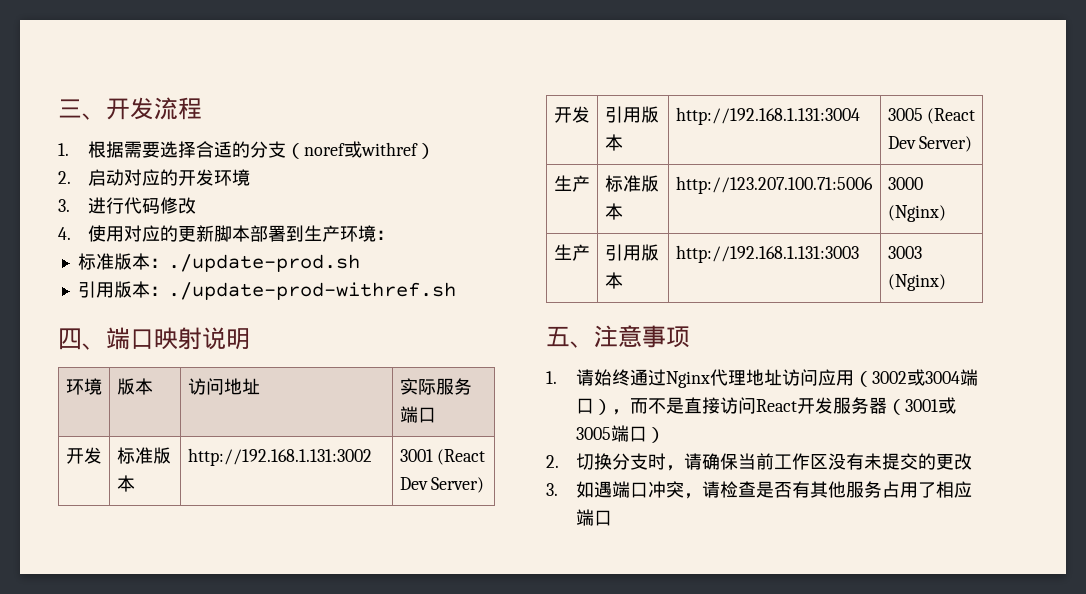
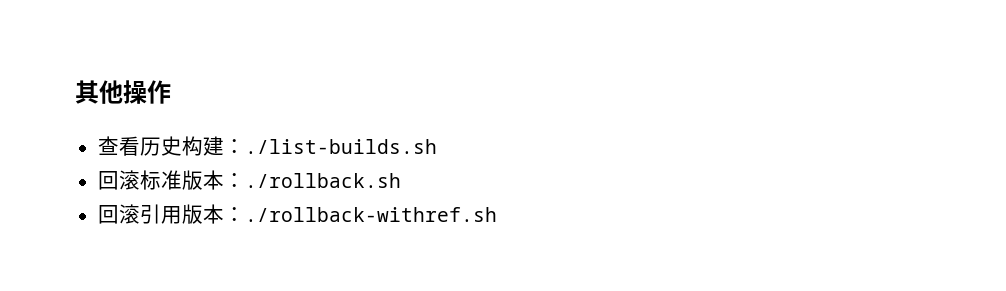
- 三、开发流程
- 1.根据需要选择合适的分支（noref或withref）
- 2.启动对应的开发环境
- 3.进行代码修改
- 4.使用对应的更新脚本部署到生产环境：
- 标准版本：./update-prod.sh
- 引用版本：./update-prod-withref.sh
- 四、端口映射说明
- 环境 | 版本 | 访问地址 | 实际服务端口
- 开发 | 标准版本 | http://192.168.1.131:3002 | 3001 (React Dev Server)
- 开发 | 引用版本 | http://192.168.1.131:3004 | 3005 (React Dev Server)
- 生产 | 标准版本 | http://123.207.100.71:5006 | 3000 (Nginx)
- 生产 | 引用版本 | http://192.168.1.131:3003 | 3003 (Nginx)
- 五、注意事项
- 1.请始终通过Nginx代理地址访问应用（3002或3004端口），而不是直接访问React开发服务器（3001或3005端口）
- 2.切换分支时，请确保当前工作区没有未提交的更改
- 3.如遇端口冲突，请检查是否有其他服务占用了相应端口
+ 其他操作
+ 查看历史构建：./list-builds.sh
+ 回滚标准版本：./rollback.sh
+ 回滚引用版本：./rollback-withref.sh

